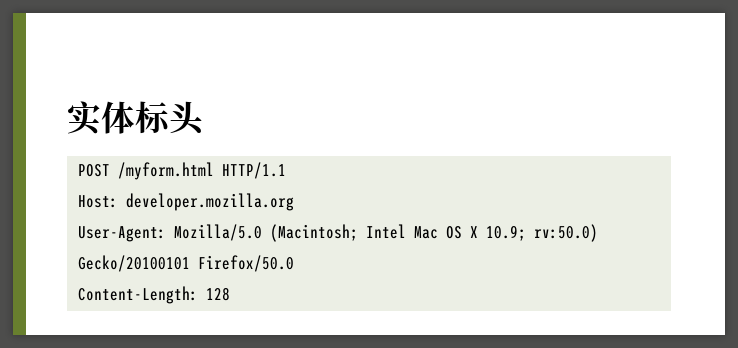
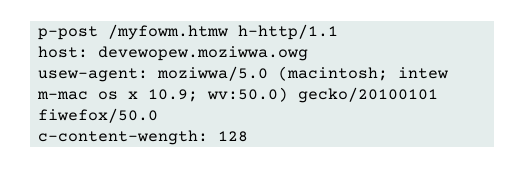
- 实体标头
- POST /myform.html HTTP/1.1
- Host: developer.mozilla.org
- User-Agent: Mozilla/5.0 (Macintosh; Intel Mac OS X 10.9; rv:50.0) Gecko/20100101 Firefox/50.0
- Content-Length: 128
+ p-post /myfowm.htmw h-http/1.1
+ host: devewopew.moziwwa.owg
+ usew-agent: moziwwa/5.0 (macintosh; intew m-mac os x 10.9; wv:50.0) gecko/20100101 fiwefox/50.0
+ c-content-wength: 128

